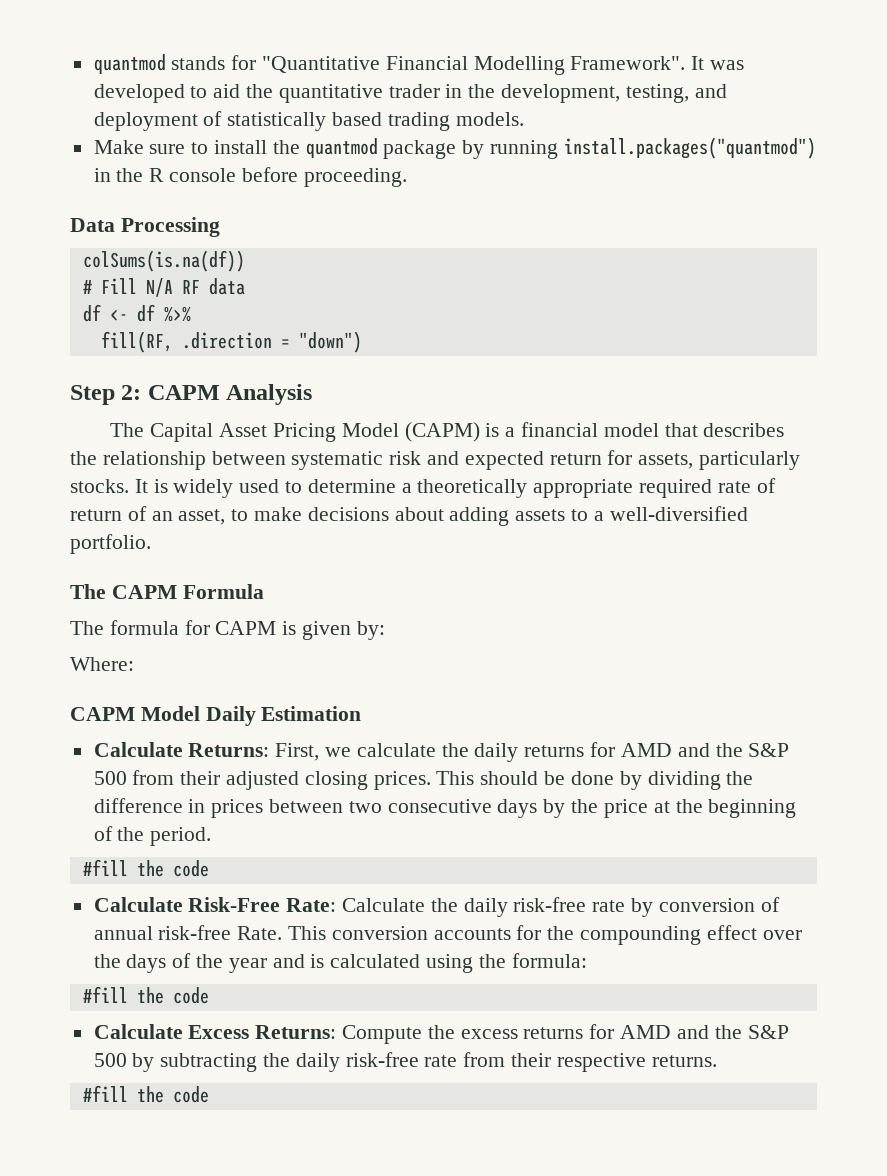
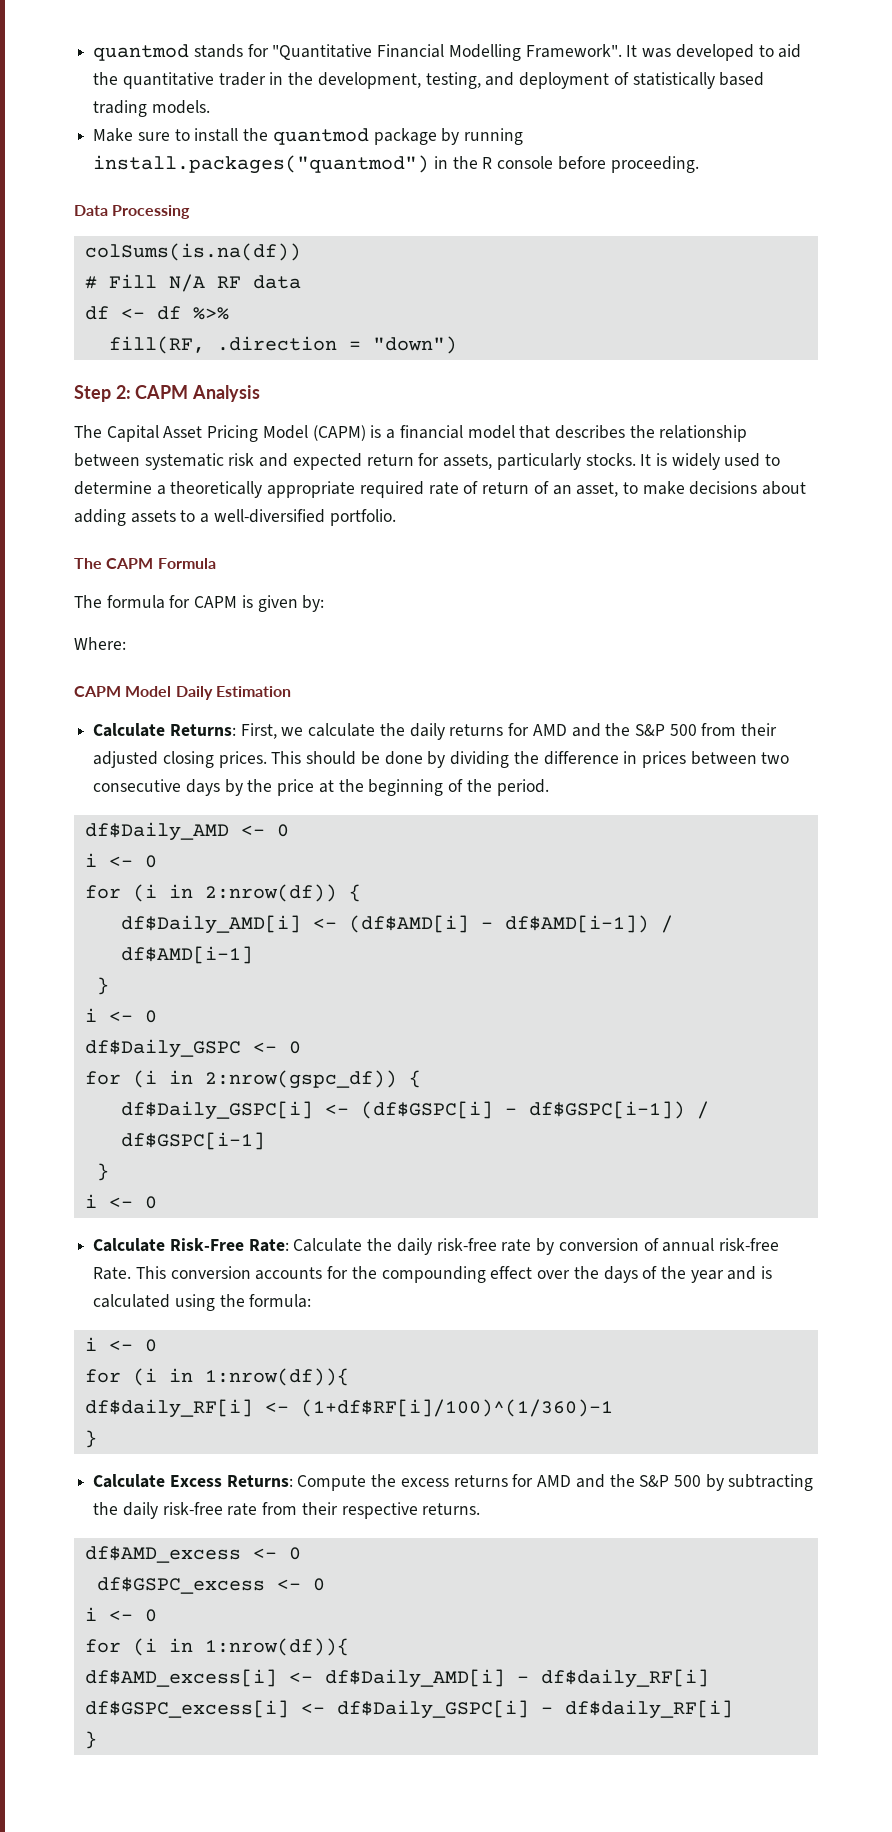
  This should be done by dividing the difference in prices between two consecutive days by the price at the beginning of the period.
- #fill the code
+ df$Daily_AMD <- 0
+ i <- 0
+ for (i in 2:nrow(df)) {
+ df$Daily_AMD[i] <- (df$AMD[i] - df$AMD[i-1]) / df$AMD[i-1]
+ }
+ i <- 0
+ df$Daily_GSPC <- 0
+ for (i in 2:nrow(gspc_df)) {
+ df$Daily_GSPC[i] <- (df$GSPC[i] - df$GSPC[i-1]) / df$GSPC[i-1]
+ }
+ i <- 0
  This conversion accounts for the compounding effect over the days of the year and is calculated using the formula:
- #fill the code
+ i <- 0
+ for (i in 1:nrow(df)){
+ df$daily_RF[i] <- (1+df$RF[i]/100)^(1/360)-1
+ }
  Calculate Excess Returns: Compute the excess returns for AMD and the S&P 500 by subtracting the daily risk-free rate from their respective returns.
- #fill the code
+ df$AMD_excess <- 0
+ df$GSPC_excess <- 0
+ i <- 0
+ for (i in 1:nrow(df)){
+ df$AMD_excess[i] <- df$Daily_AMD[i] - df$daily_RF[i] df$GSPC_excess[i] <- df$Daily_GSPC[i] - df$daily_RF[i]
+ }

